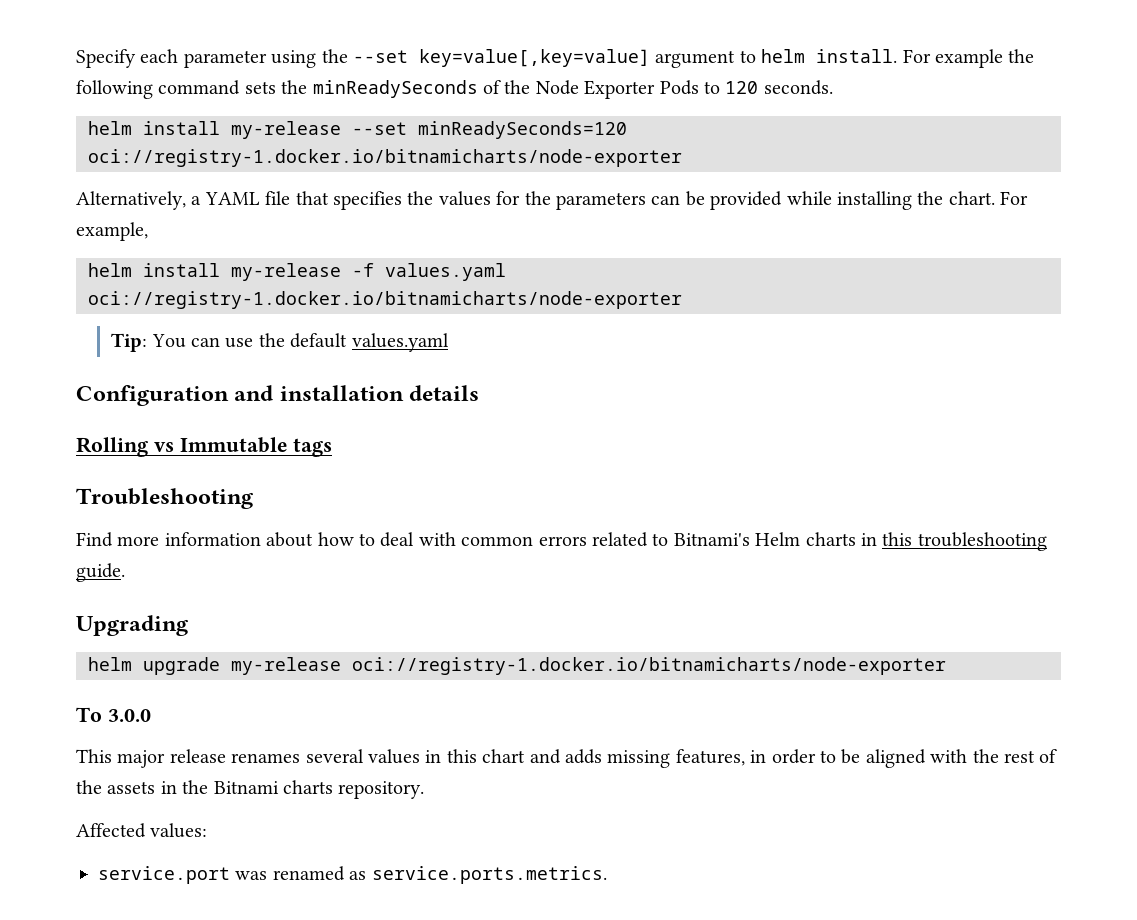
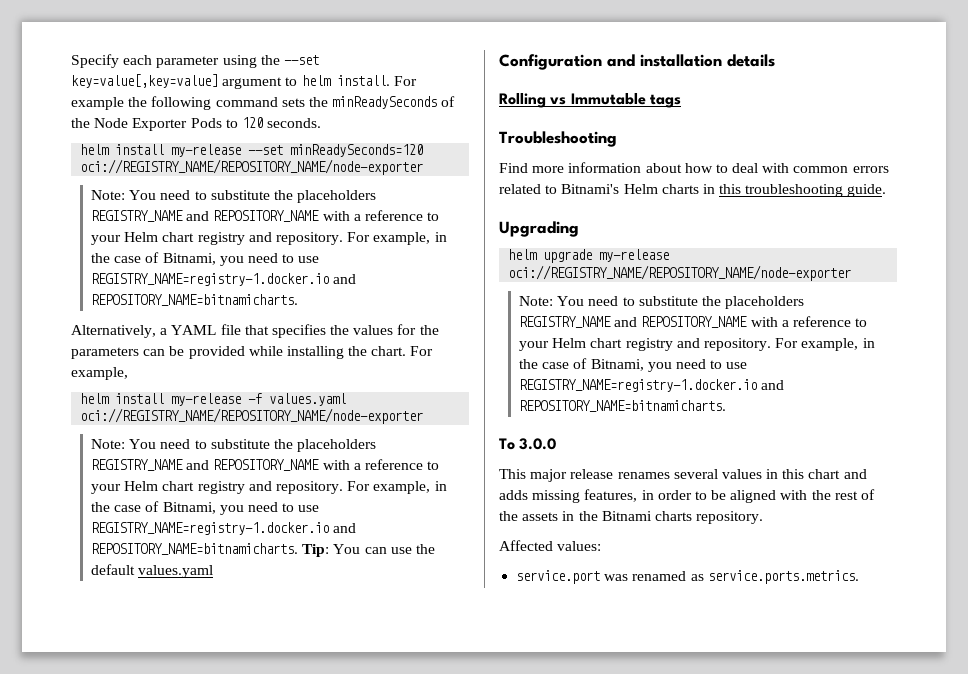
- helm install my-release --set minReadySeconds=120 oci://registry-1.docker.io/bitnamicharts/node-exporter
+ helm install my-release --set minReadySeconds=120 oci://REGISTRY_NAME/REPOSITORY_NAME/node-exporter
+ Note: You need to substitute the placeholders REGISTRY_NAME and REPOSITORY_NAME with a reference to your Helm chart registry and repository. For example, in the case of Bitnami, you need to use REGISTRY_NAME=registry-1.docker.io and REPOSITORY_NAME=bitnamicharts.
- helm install my-release -f values.yaml oci://registry-1.docker.io/bitnamicharts/node-exporter
- Tip: You can use the default values.yaml
+ helm install my-release -f values.yaml oci://REGISTRY_NAME/REPOSITORY_NAME/node-exporter
+ Note: You need to substitute the placeholders REGISTRY_NAME and REPOSITORY_NAME with a reference to your Helm chart registry and repository. For example, in the case of Bitnami, you need to use REGISTRY_NAME=registry-1.docker.io and REPOSITORY_NAME=bitnamicharts. Tip: You can use the default values.yaml
- helm upgrade my-release oci://registry-1.docker.io/bitnamicharts/node-exporter
+ helm upgrade my-release oci://REGISTRY_NAME/REPOSITORY_NAME/node-exporter
+ Note: You need to substitute the placeholders REGISTRY_NAME and REPOSITORY_NAME with a reference to your Helm chart registry and repository. For example, in the case of Bitnami, you need to use REGISTRY_NAME=registry-1.docker.io and REPOSITORY_NAME=bitnamicharts.

